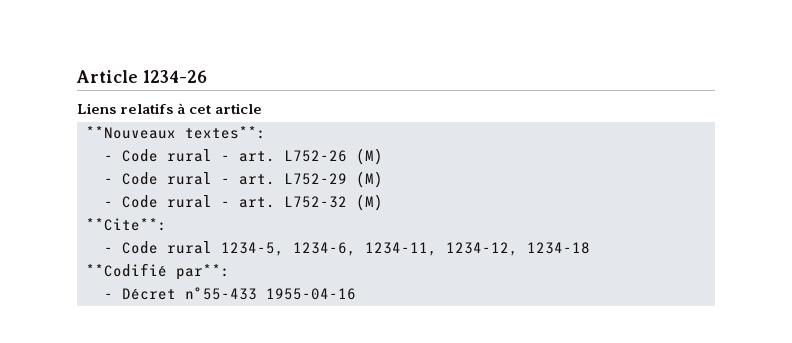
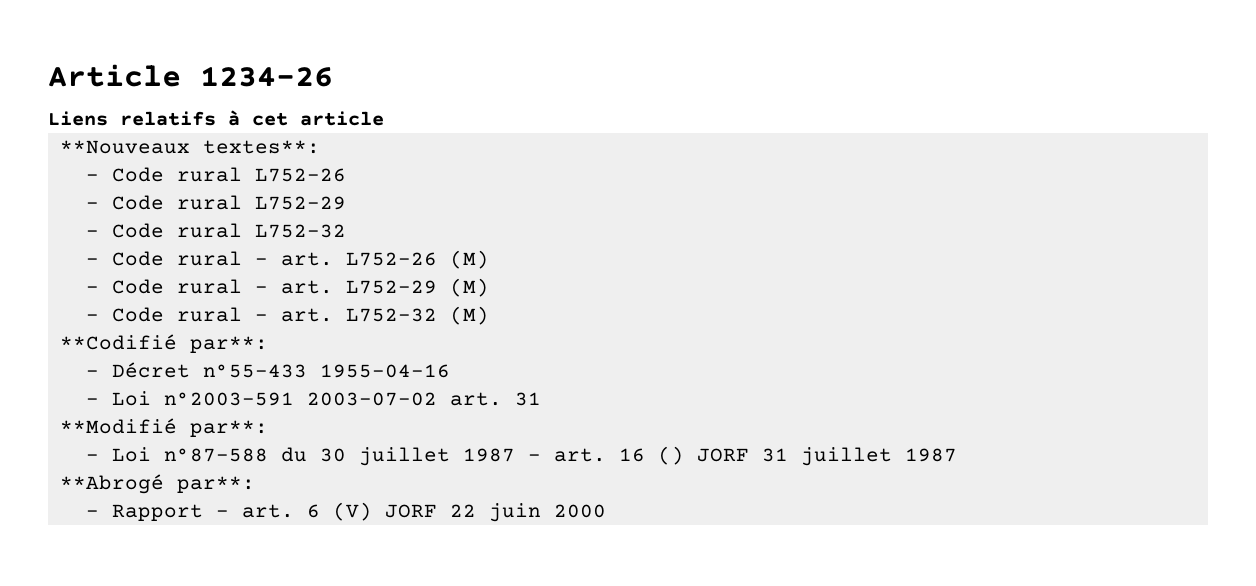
+ - Code rural L752-26
+ - Code rural L752-29
+ - Code rural L752-32
- **Cite**:
- - Code rural 1234-5, 1234-6, 1234-11, 1234-12, 1234-18
+ - Loi n°2003-591 2003-07-02 art. 31
+ **Modifié par**:
+ - Loi n°87-588 du 30 juillet 1987 - art. 16 () JORF 31 juillet 1987
+ **Abrogé par**:
+ - Rapport - art. 6 (V) JORF 22 juin 2000

